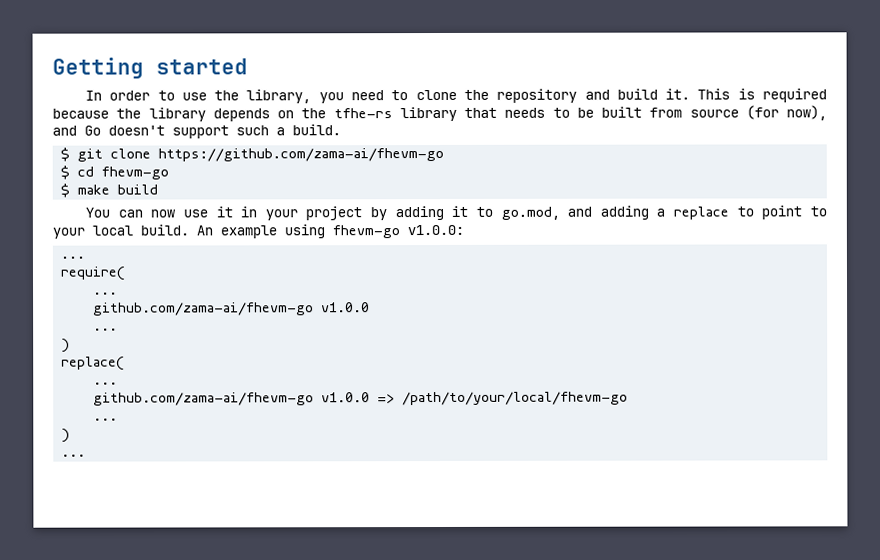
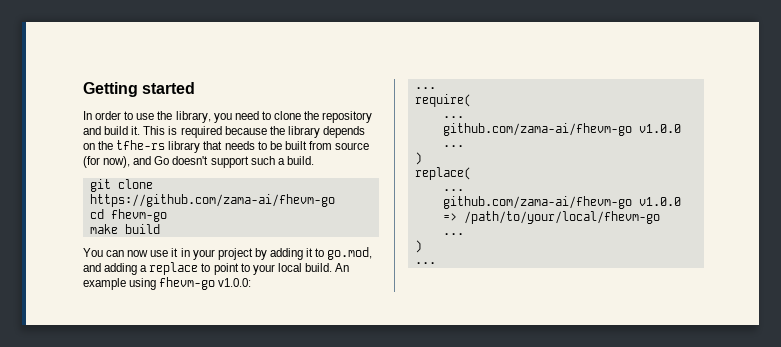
- $ git clone https://github.com/zama-ai/fhevm-go
+ git clone https://github.com/zama-ai/fhevm-go
- $ cd fhevm-go
+ cd fhevm-go
- $ make build
+ make build

